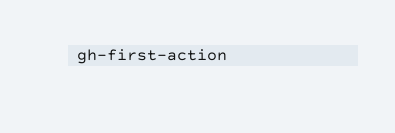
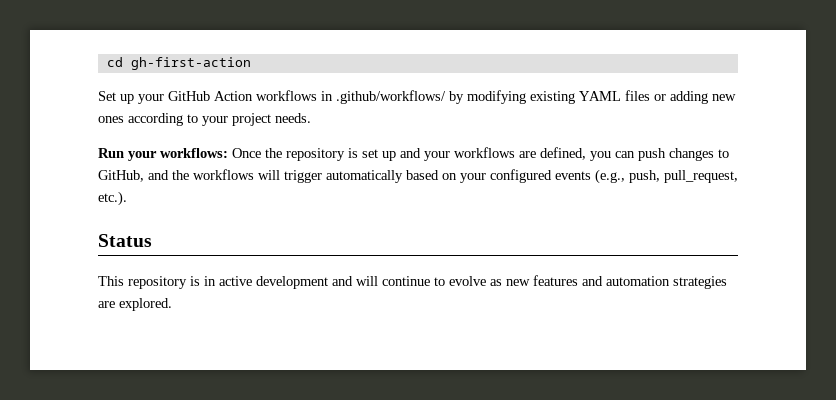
- gh-first-action
+ cd gh-first-action
+ Set up your GitHub Action workflows in .github/workflows/ by modifying existing YAML files or adding new ones according to your project needs.
+ Run your workflows: Once the repository is set up and your workflows are defined, you can push changes to GitHub, and the workflows will trigger automatically based on your configured events (e.g., push, pull_request, etc.).
+ Status
+ This repository is in active development and will continue to evolve as new features and automation strategies are explored.

